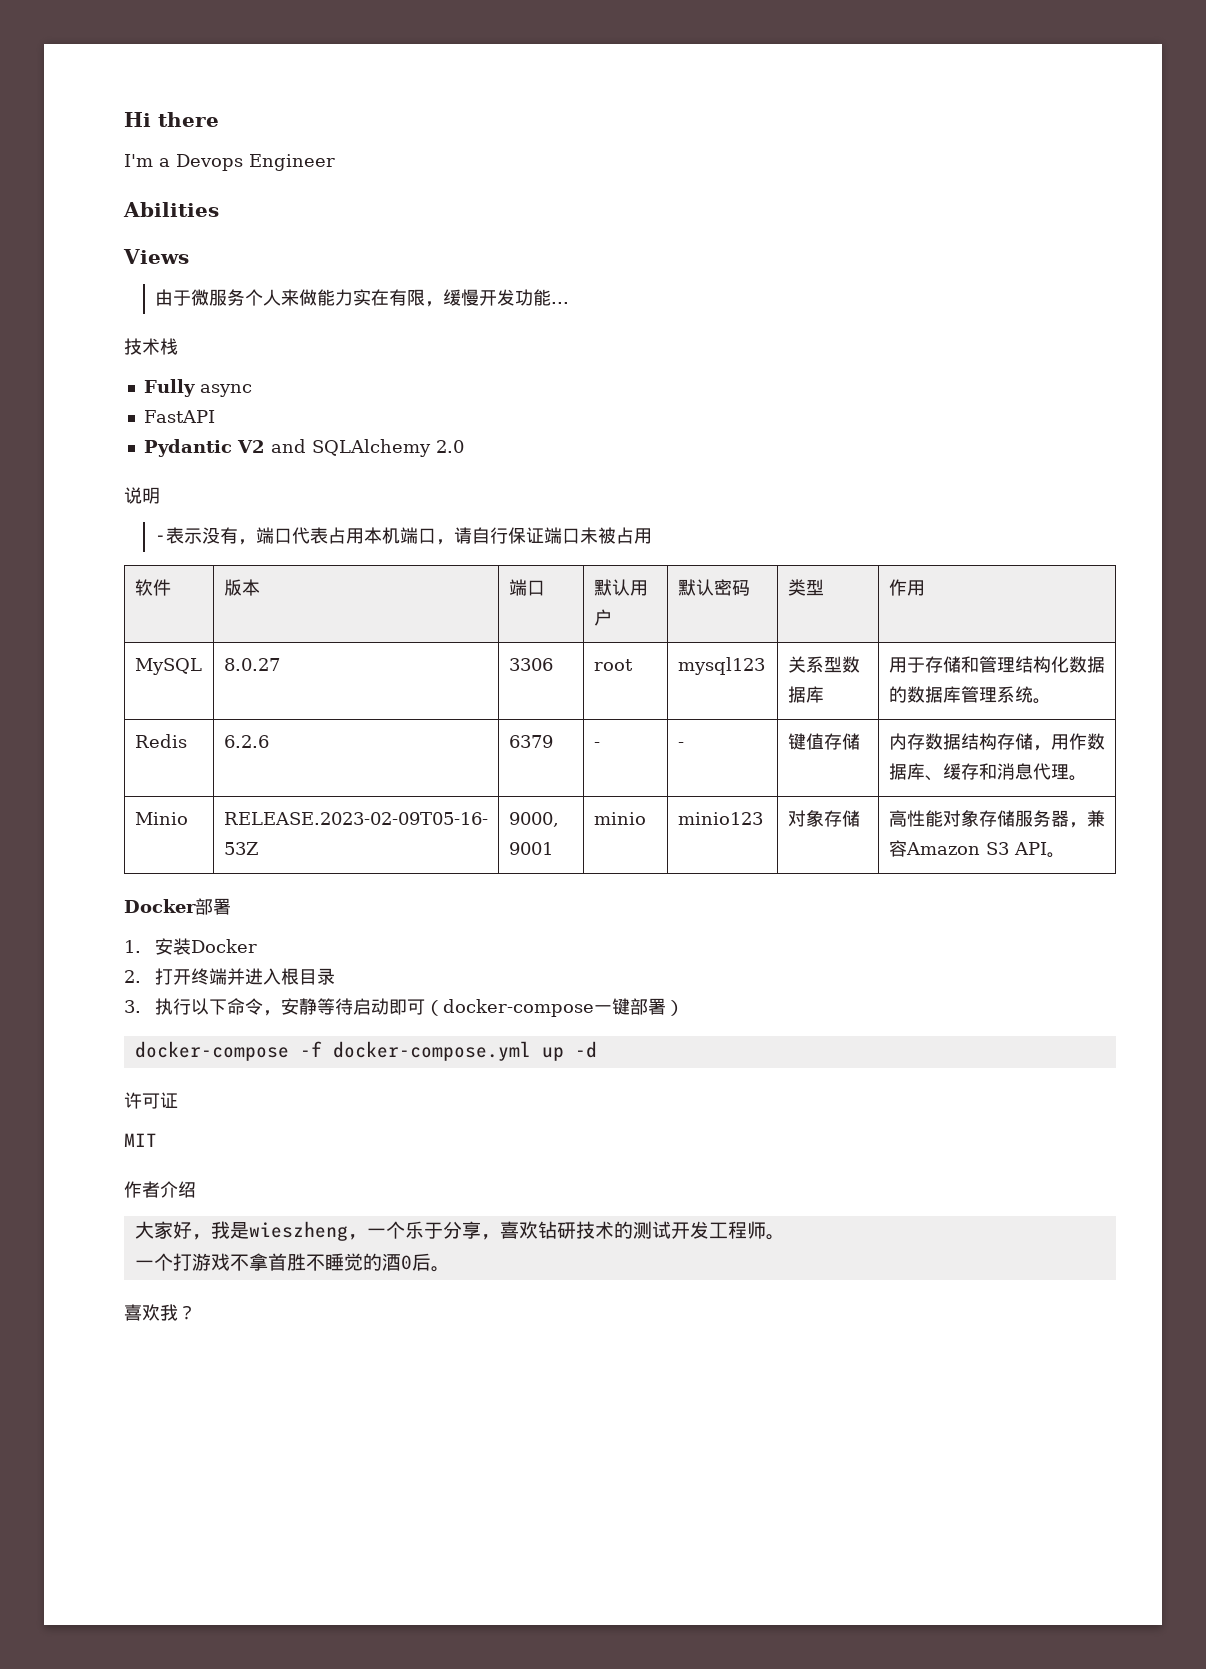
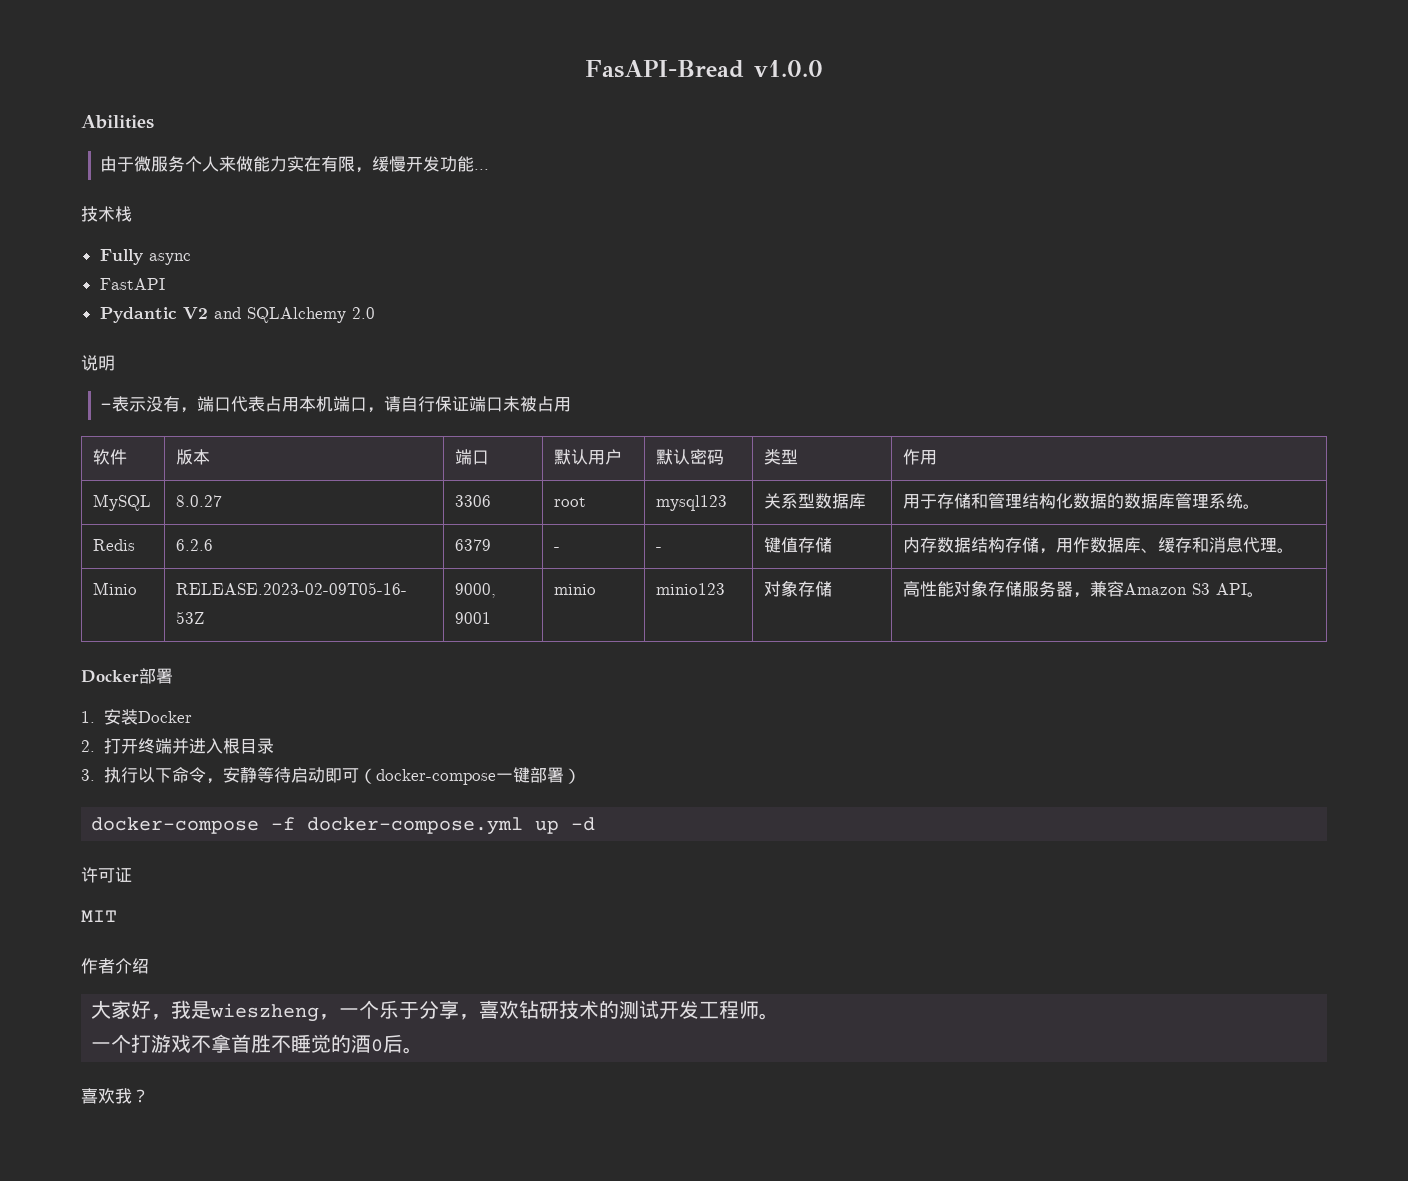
- Hi there
- I'm a Devops Engineer
+ FasAPI-Bread v1.0.0
- Views

